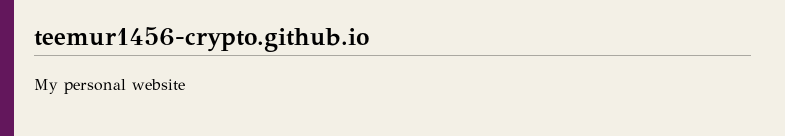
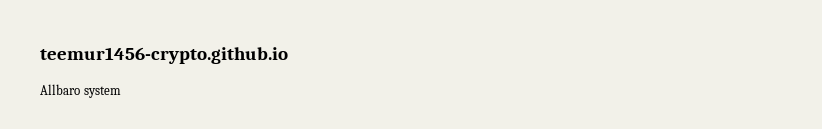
- My personal website
+ Allbaro system

